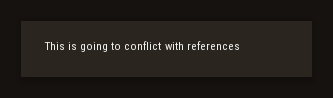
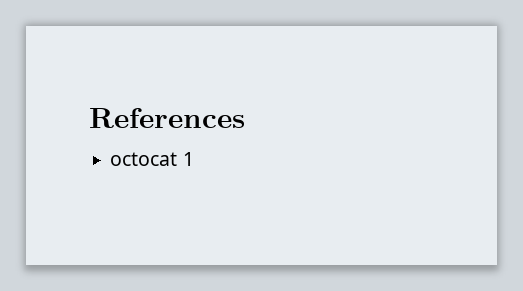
- This is going to conflict with references
+ References
+ octocat 1

